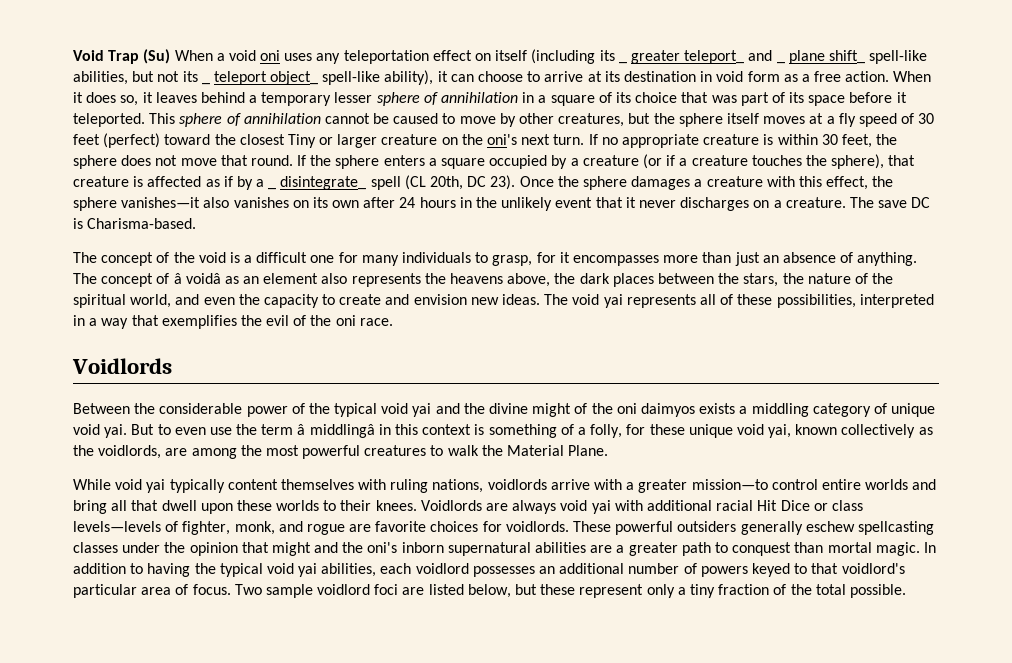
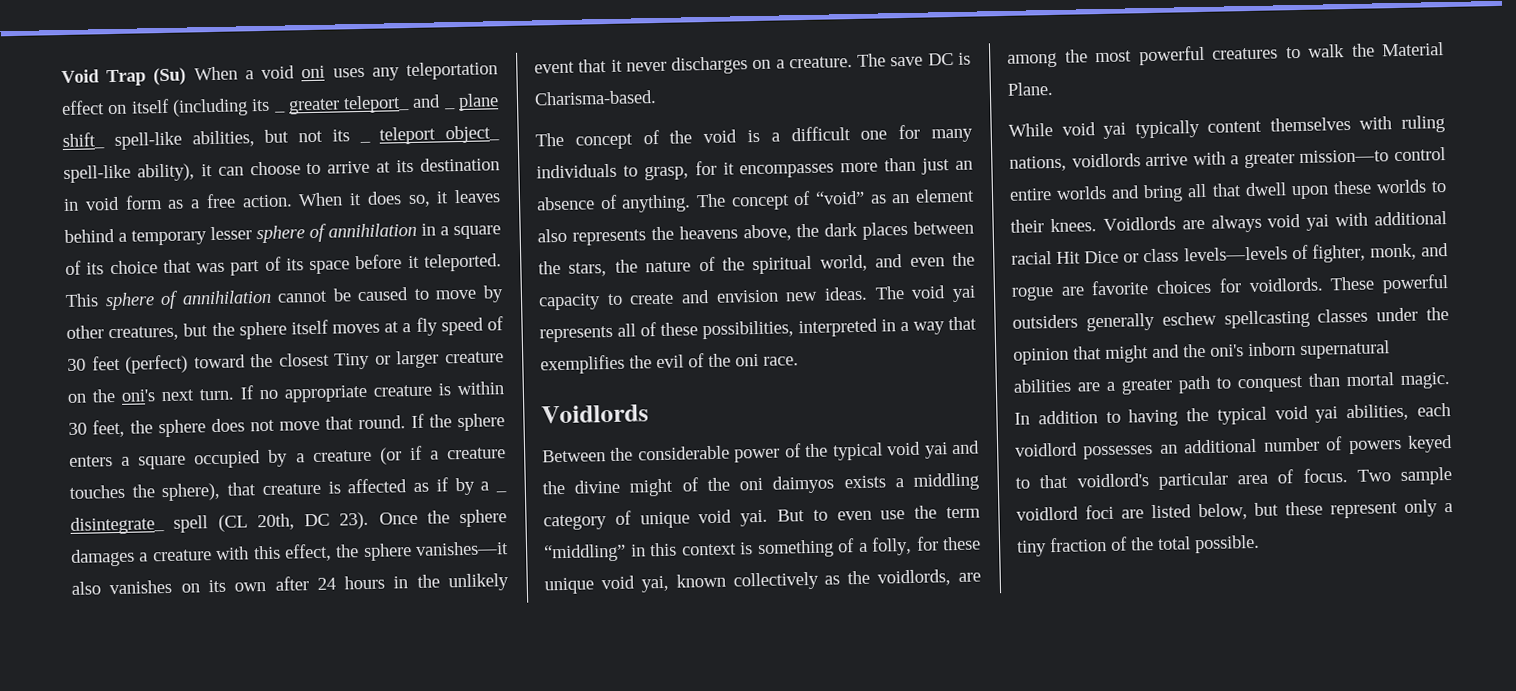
- The concept of â voidâ as an element also represents the heavens above, the dark places between the stars, the nature of the spiritual world, and even the capacity to create and envision new ideas.
+ The concept of “void” as an element also represents the heavens above, the dark places between the stars, the nature of the spiritual world, and even the capacity to create and envision new ideas.
- But to even use the term â middlingâ in this context is something of a folly, for these unique void yai, known collectively as the voidlords, are among the most powerful creatures to walk the Material Plane.
+ But to even use the term “middling” in this context is something of a folly, for these unique void yai, known collectively as the voidlords, are among the most powerful creatures to walk the Material Plane.

